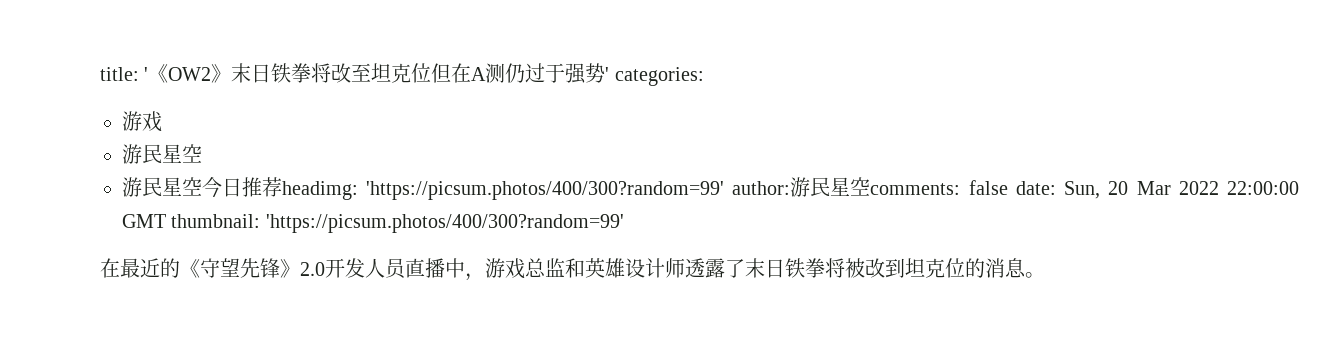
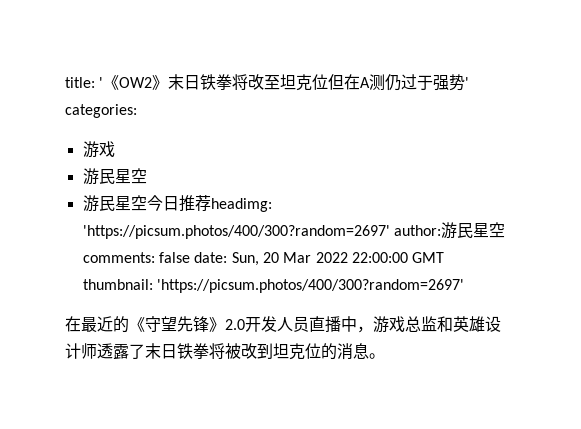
- 游民星空今日推荐headimg: 'https://picsum.photos/400/300?random=99' author:游民星空comments: false date: Sun, 20 Mar 2022 22:00:00 GMT thumbnail: 'https://picsum.photos/400/300?random=99'
+ 游民星空今日推荐headimg: 'https://picsum.photos/400/300?random=2697' author:游民星空comments: false date: Sun, 20 Mar 2022 22:00:00 GMT thumbnail: 'https://picsum.photos/400/300?random=2697'

